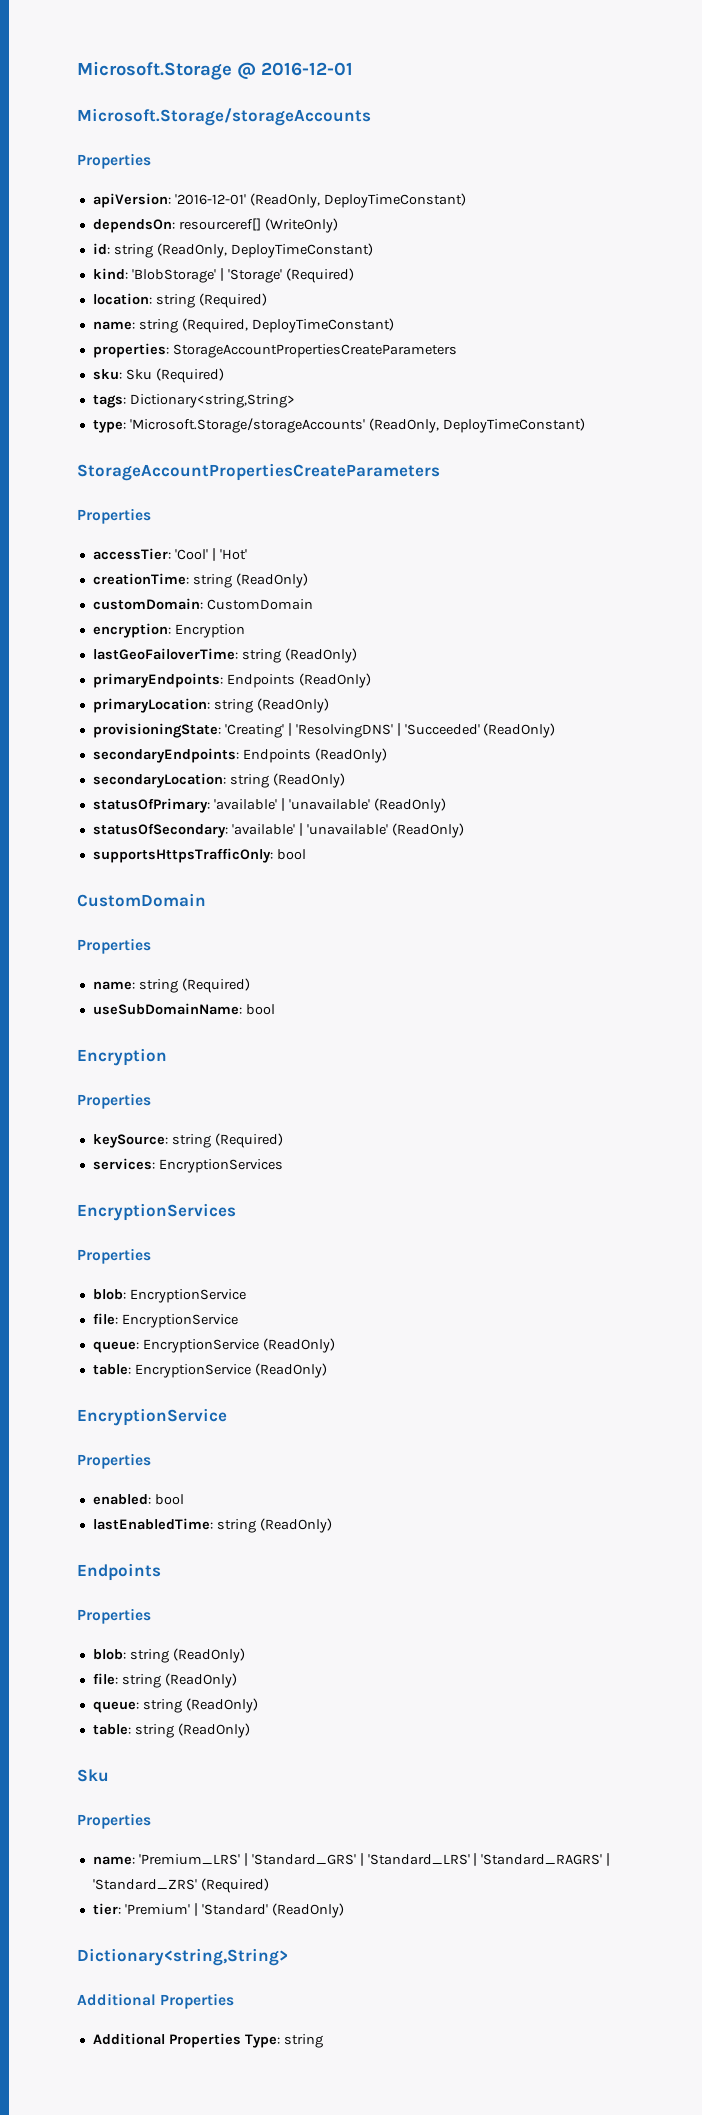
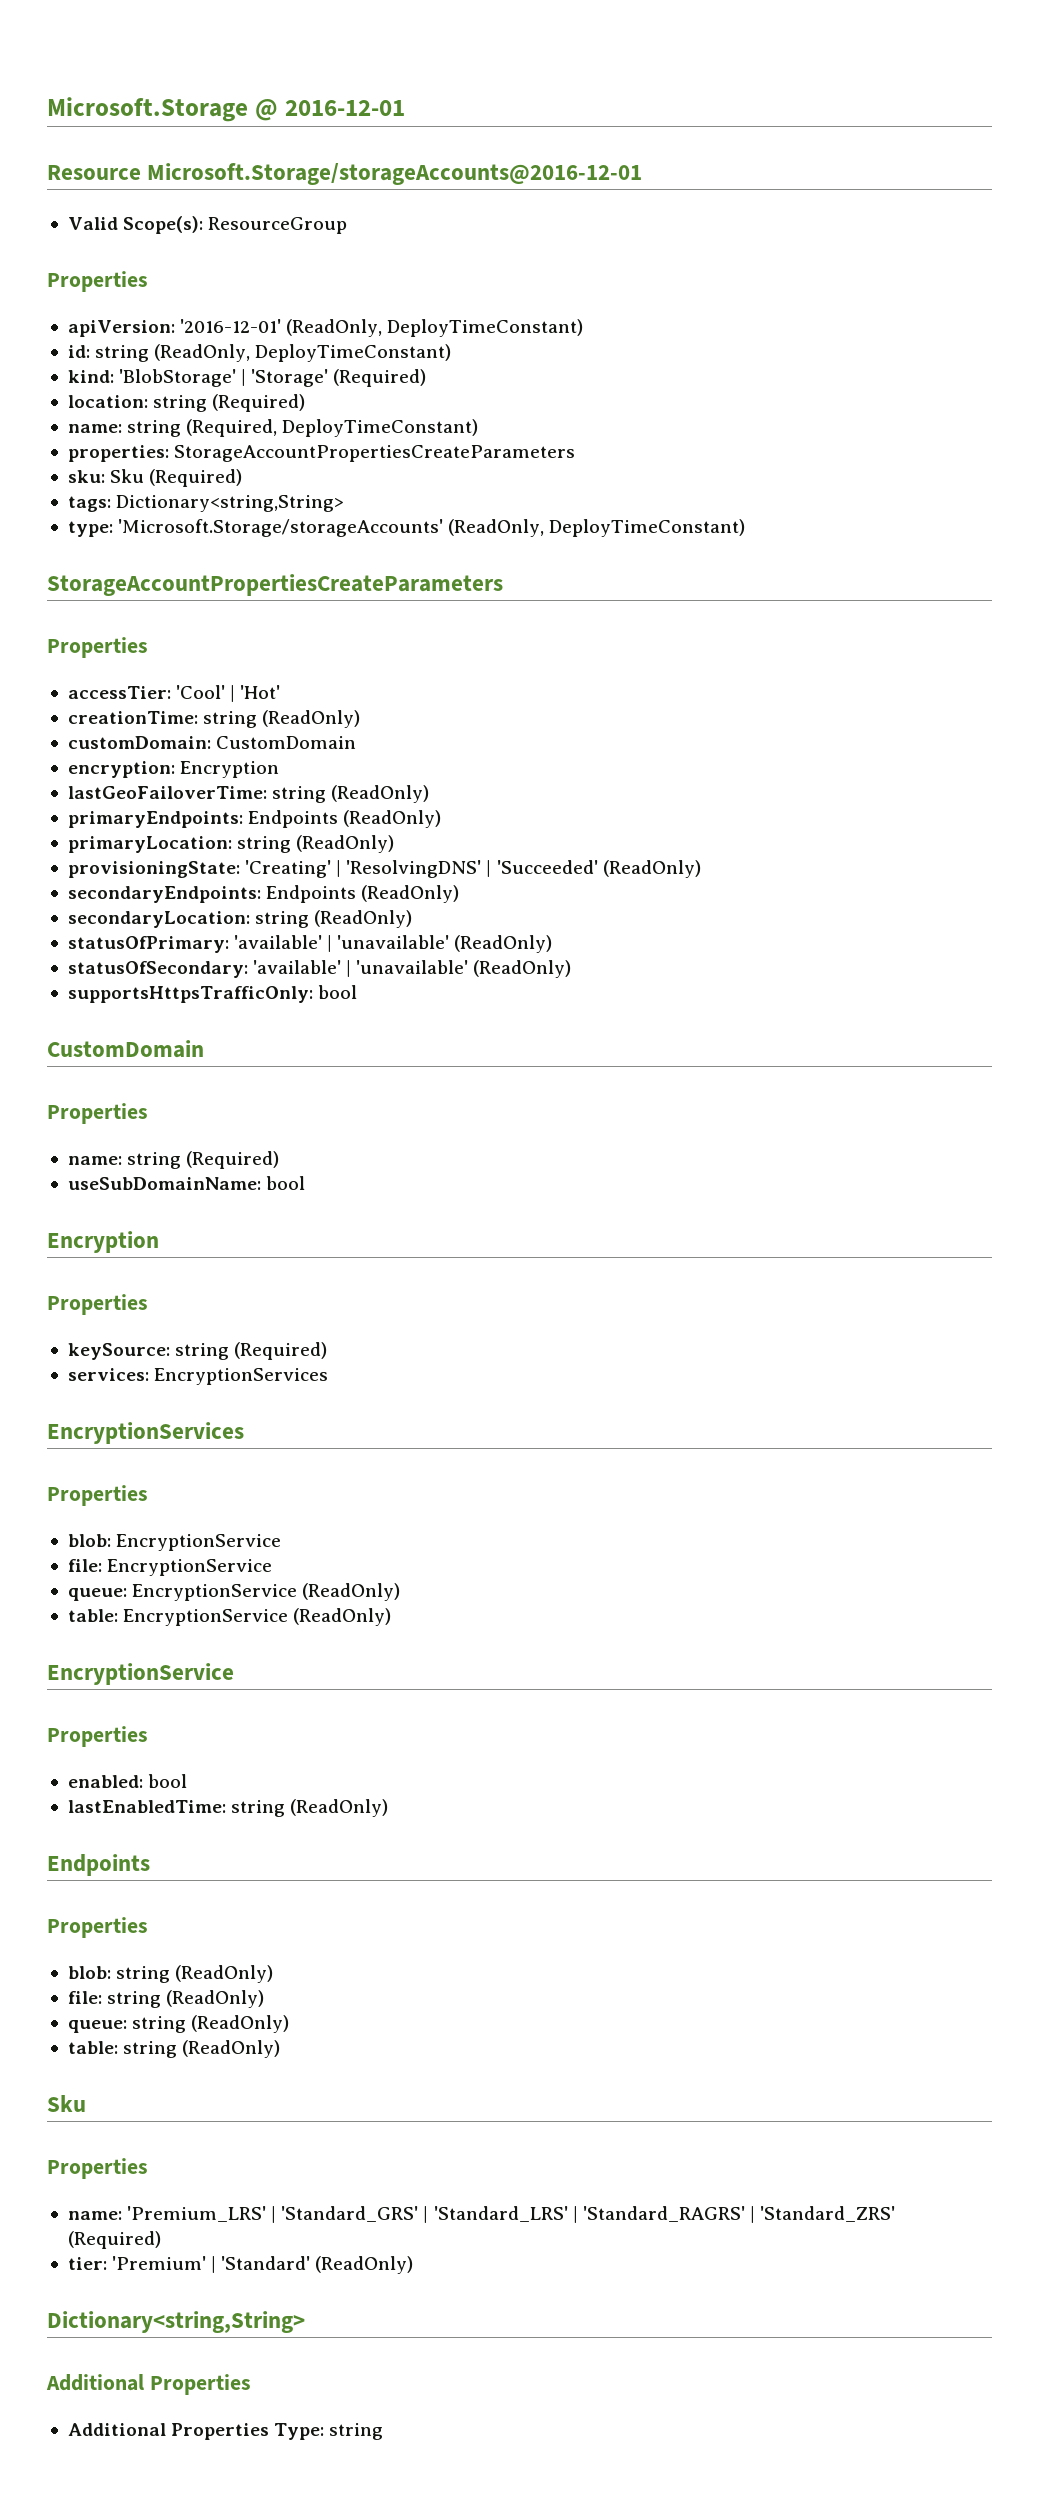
- Microsoft.Storage/storageAccounts
+ Resource Microsoft.Storage/storageAccounts@2016-12-01
+ Valid Scope(s): ResourceGroup
- dependsOn: resourceref[] (WriteOnly)

